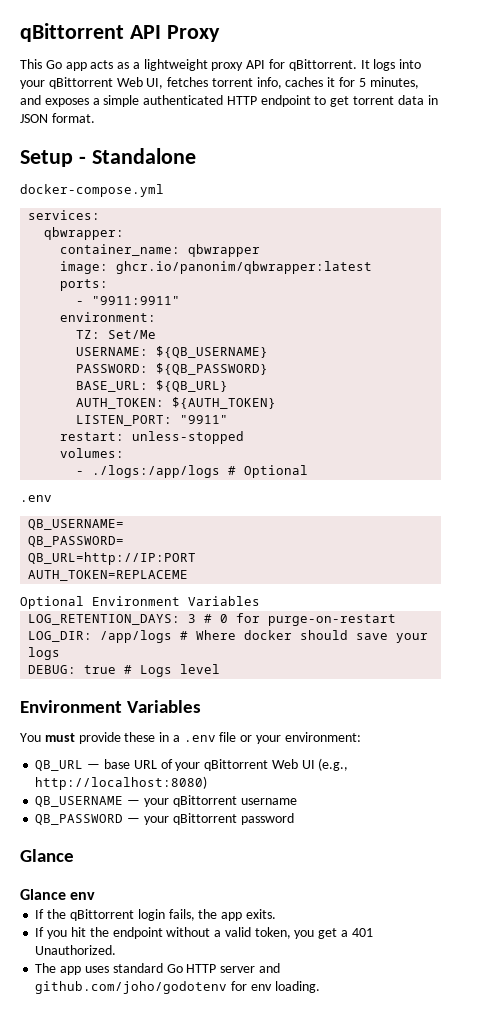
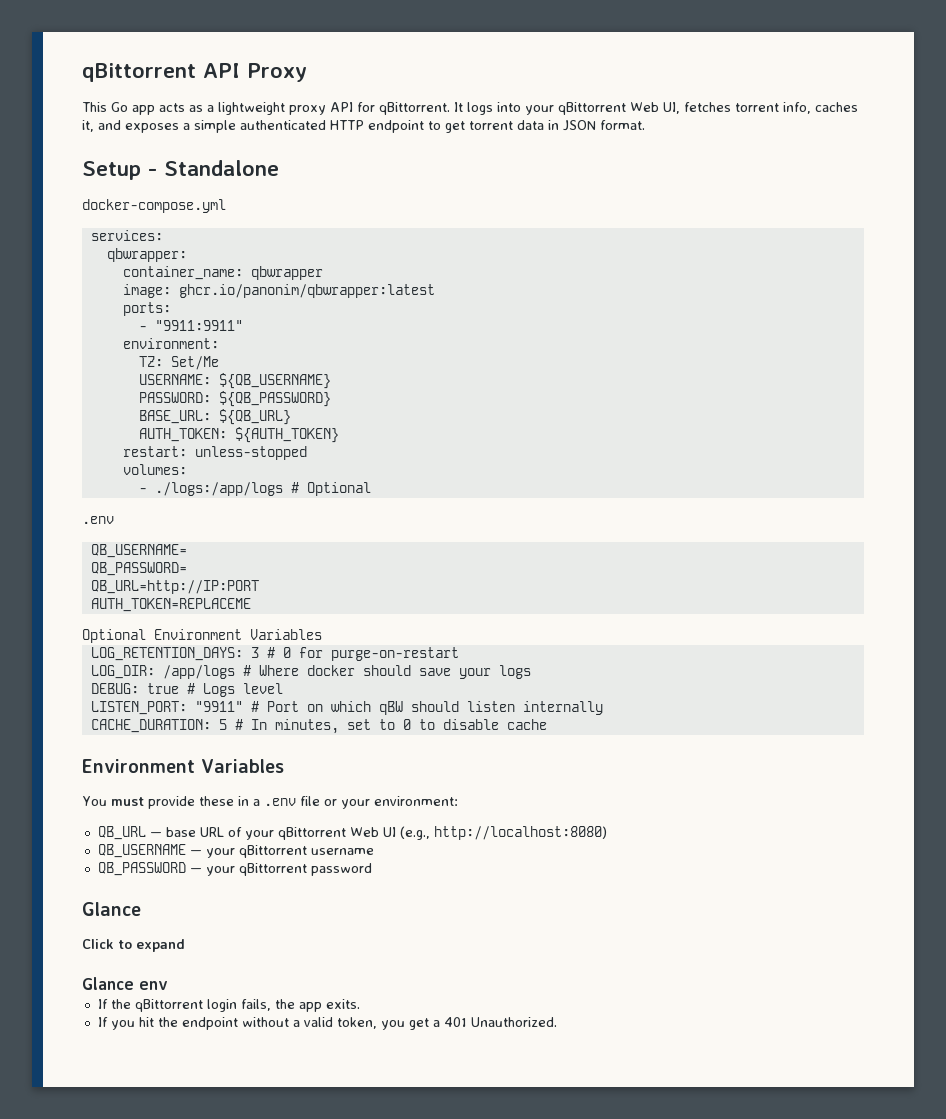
- It logs into your qBittorrent Web UI, fetches torrent info, caches it for 5 minutes, and exposes a simple authenticated HTTP endpoint to get torrent data in JSON format.
+ It logs into your qBittorrent Web UI, fetches torrent info, caches it, and exposes a simple authenticated HTTP endpoint to get torrent data in JSON format.
- LISTEN_PORT: "9911"
+ LISTEN_PORT: "9911" # Port on which qBW should listen internally
+ CACHE_DURATION: 5 # In minutes, set to 0 to disable cache
+ Click to expand
- The app uses standard Go HTTP server and github.com/joho/godotenv for env loading.

